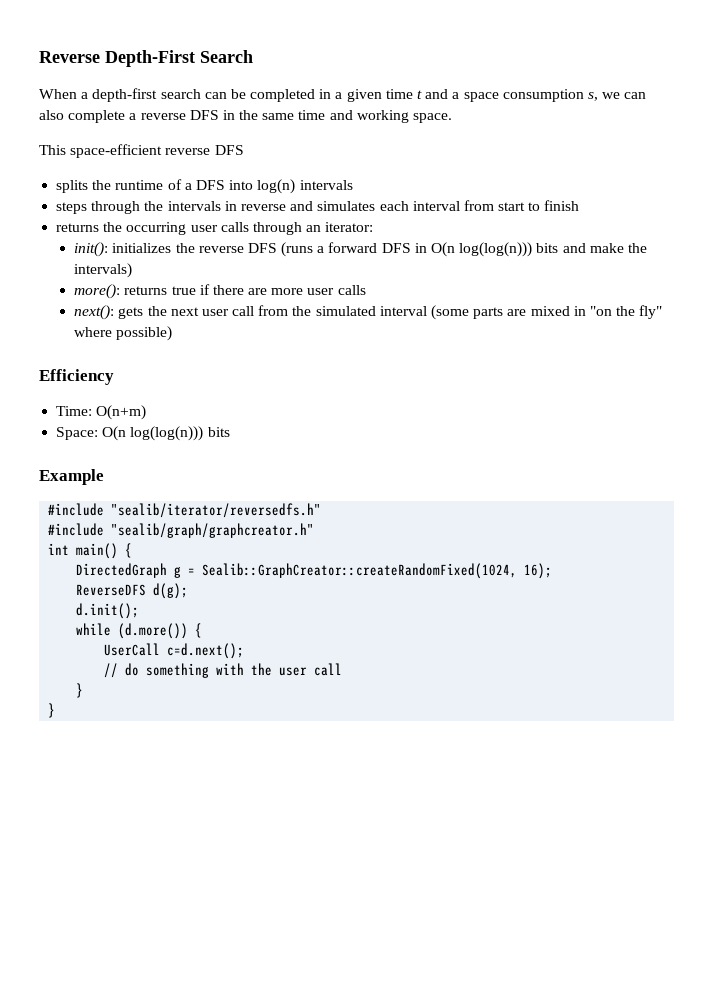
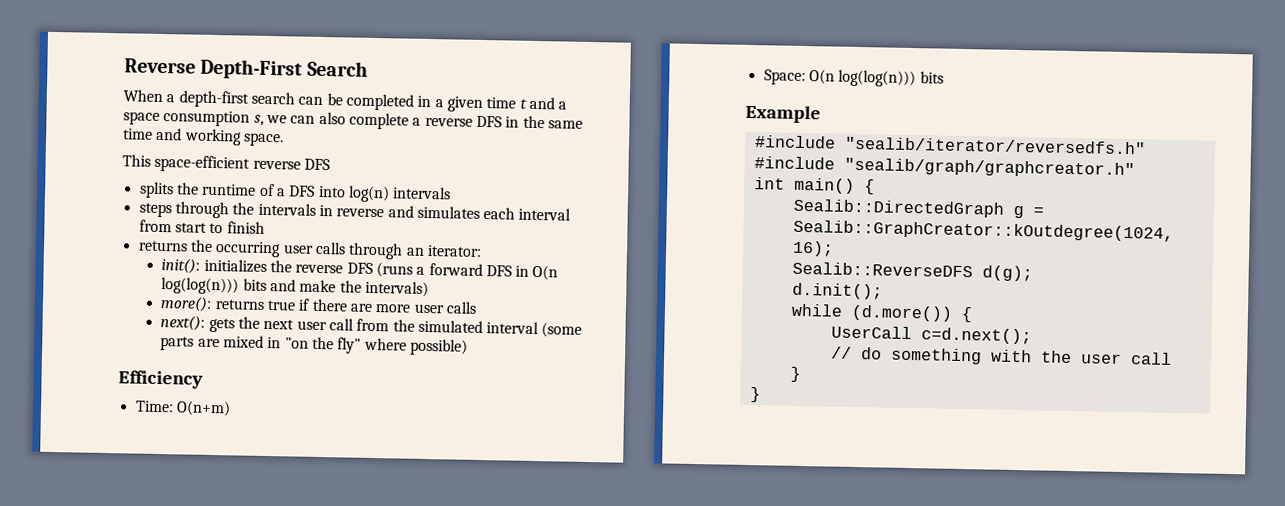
- DirectedGraph g = Sealib::GraphCreator::createRandomFixed(1024, 16);
+ Sealib::DirectedGraph g = Sealib::GraphCreator::kOutdegree(1024, 16);
- ReverseDFS d(g);
+ Sealib::ReverseDFS d(g);

